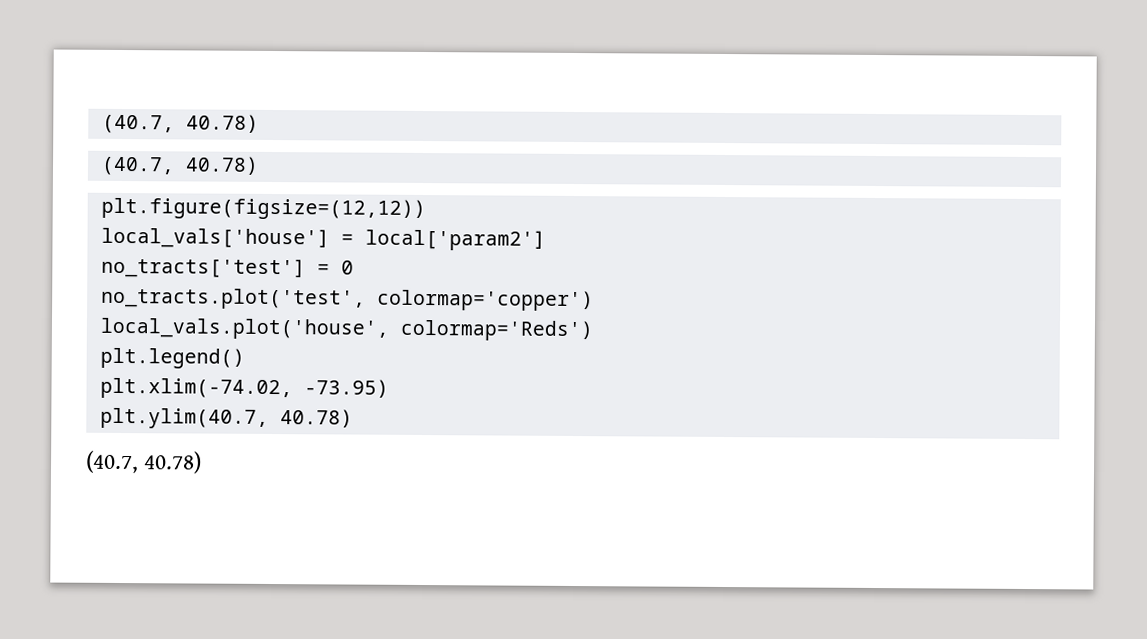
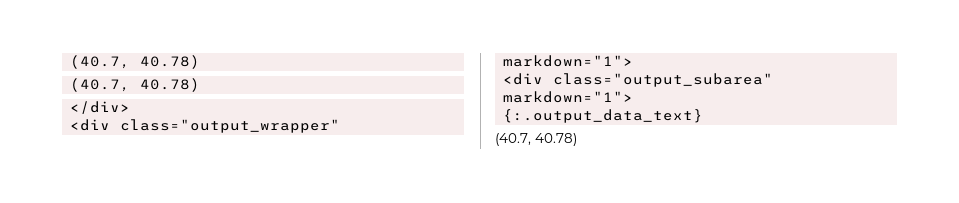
- plt.figure(figsize=(12,12))
- local_vals['house'] = local['param2']
- no_tracts['test'] = 0
- no_tracts.plot('test', colormap='copper')
- local_vals.plot('house', colormap='Reds')
- plt.legend()
- plt.xlim(-74.02, -73.95)
- plt.ylim(40.7, 40.78)
+ </div>
+ <div class="output_wrapper" markdown="1">
+ <div class="output_subarea" markdown="1">
+ {:.output_data_text}

